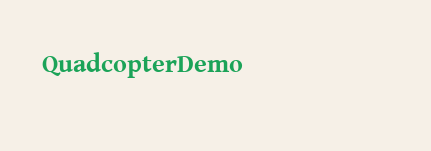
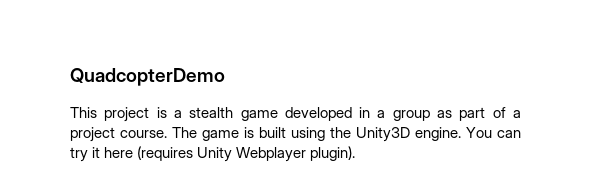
+ This project is a stealth game developed in a group as part of a project course. The game is built using the Unity3D engine. You can try it here (requires Unity Webplayer plugin).

